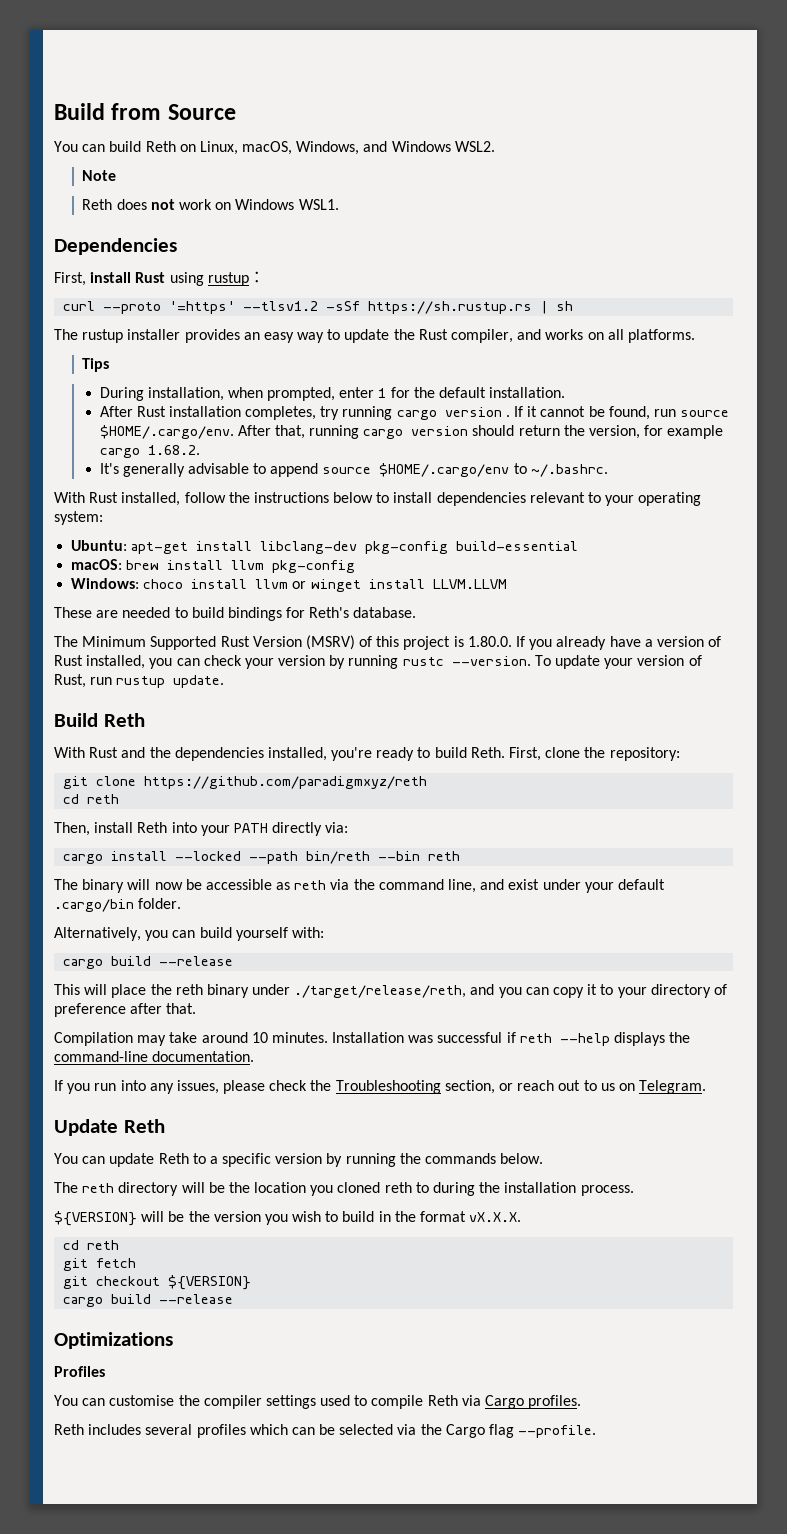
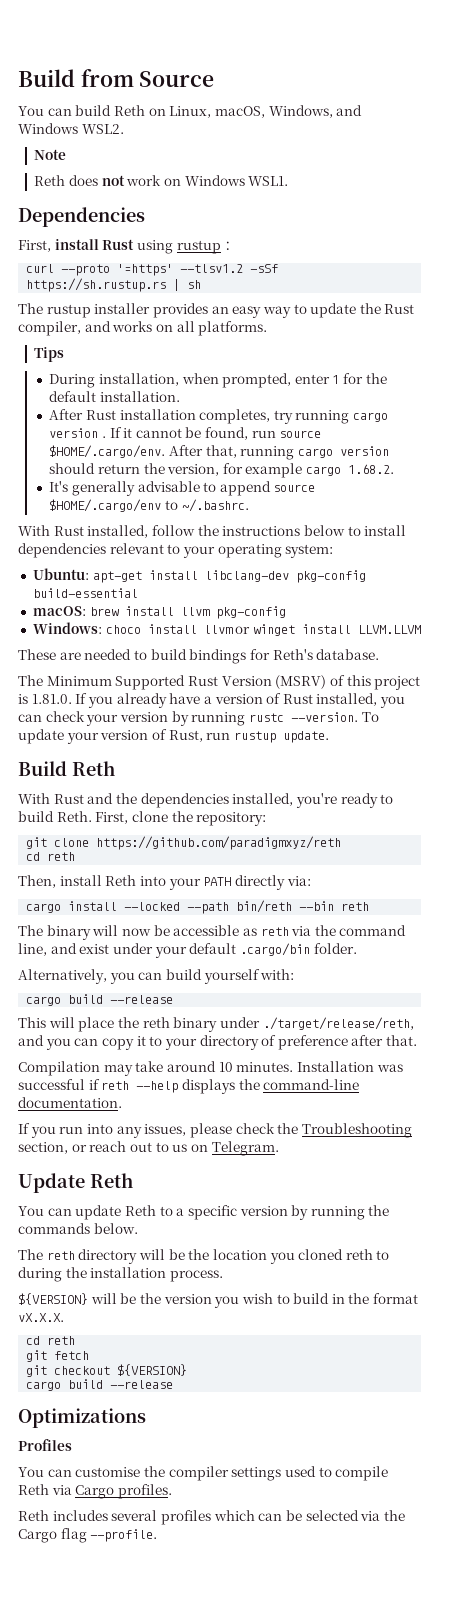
- The Minimum Supported Rust Version (MSRV) of this project is 1.80.0. If you already have a version of Rust installed, you can check your version by running rustc --version.
+ The Minimum Supported Rust Version (MSRV) of this project is 1.81.0. If you already have a version of Rust installed, you can check your version by running rustc --version.

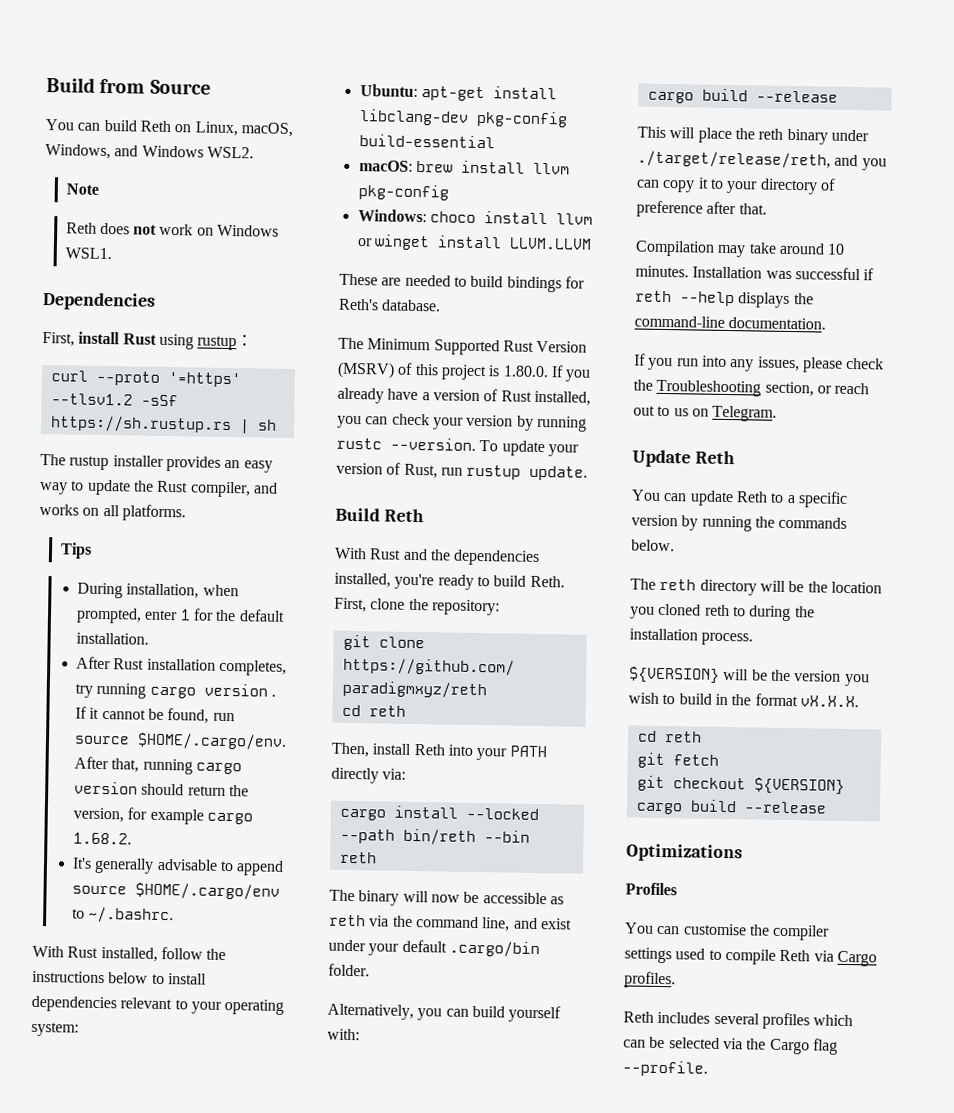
- The Minimum Supported Rust Version (MSRV) of this project is 1.81.0. If you already have a version of Rust installed, you can check your version by running rustc --version.
+ The Minimum Supported Rust Version (MSRV) of this project is 1.80.0. If you already have a version of Rust installed, you can check your version by running rustc --version.

